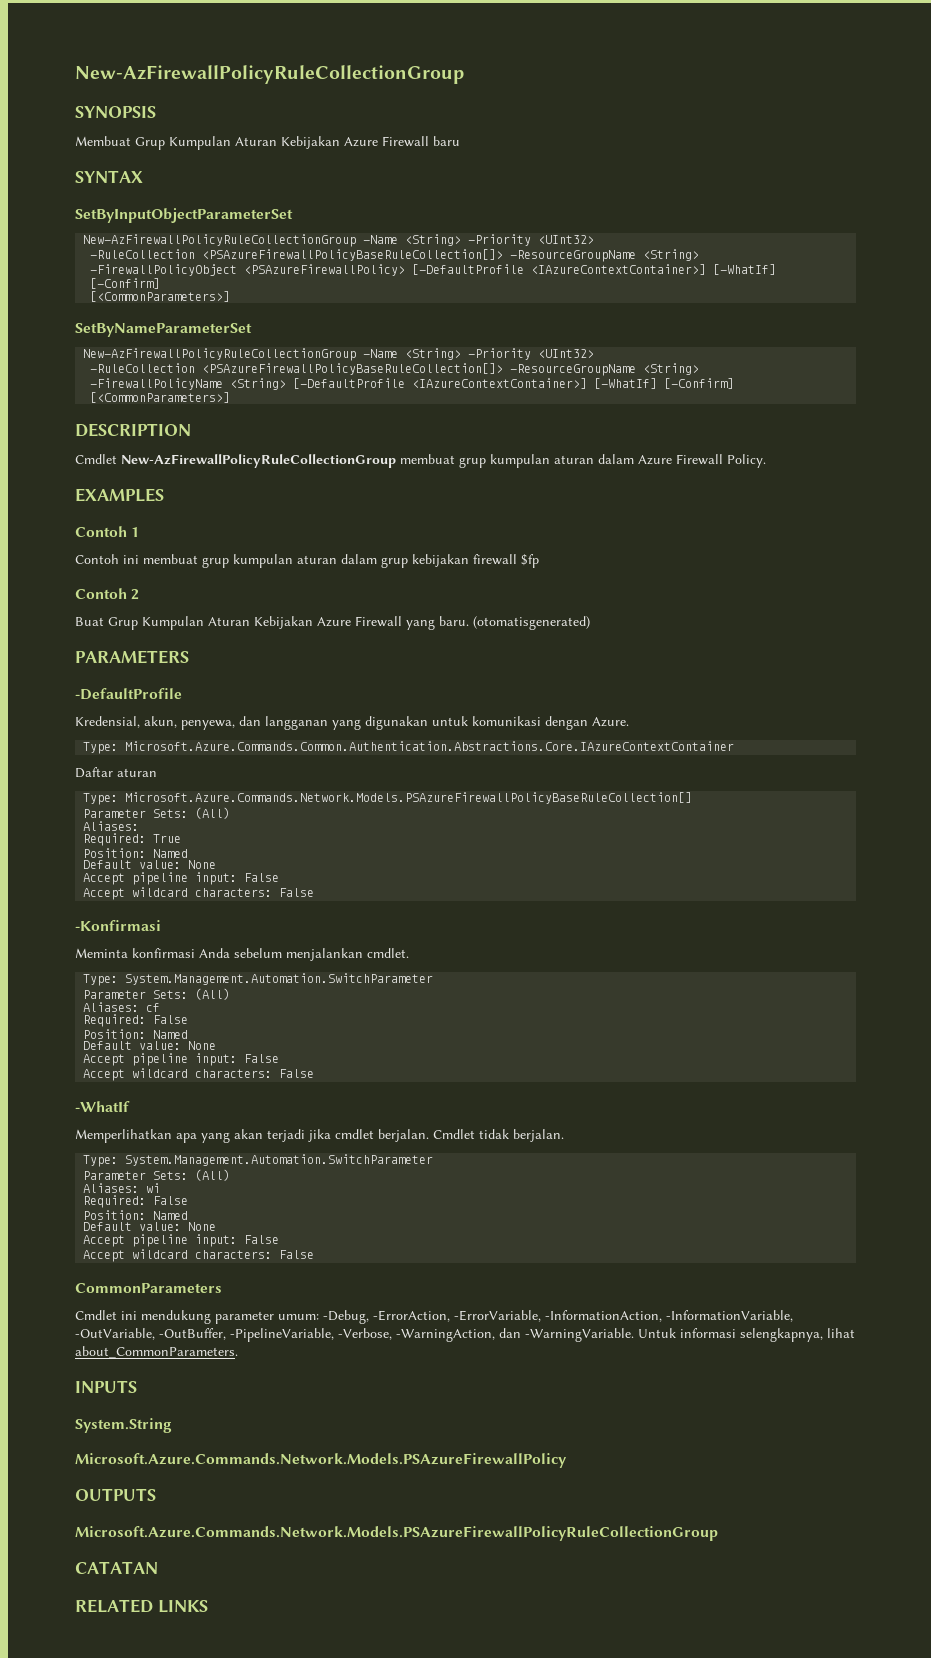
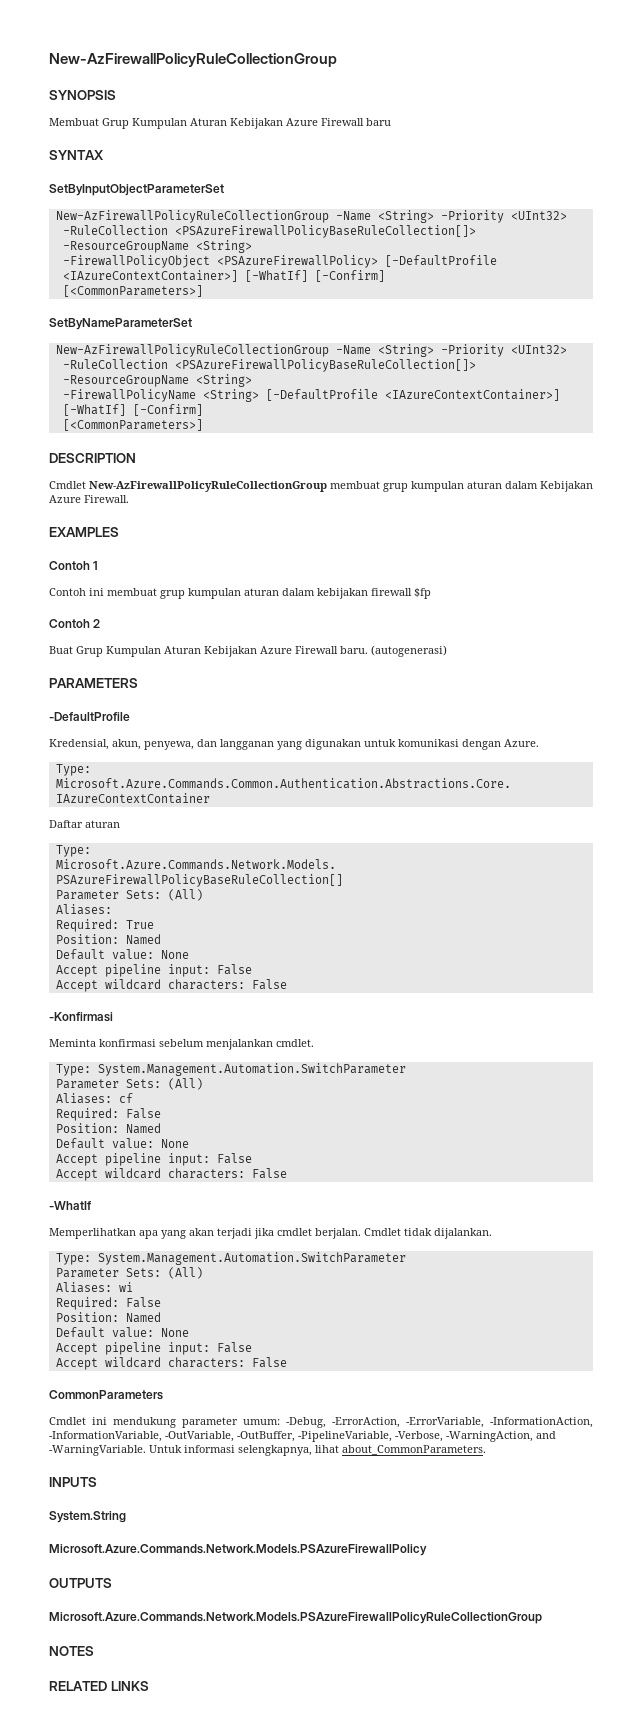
- Cmdlet New-AzFirewallPolicyRuleCollectionGroup membuat grup kumpulan aturan dalam Azure Firewall Policy.
+ Cmdlet New-AzFirewallPolicyRuleCollectionGroup membuat grup kumpulan aturan dalam Kebijakan Azure Firewall.
- Contoh ini membuat grup kumpulan aturan dalam grup kebijakan firewall $fp
+ Contoh ini membuat grup kumpulan aturan dalam kebijakan firewall $fp
- Buat Grup Kumpulan Aturan Kebijakan Azure Firewall yang baru. (otomatisgenerated)
+ Buat Grup Kumpulan Aturan Kebijakan Azure Firewall baru. (autogenerasi)
- Meminta konfirmasi Anda sebelum menjalankan cmdlet.
+ Meminta konfirmasi sebelum menjalankan cmdlet.
- Cmdlet tidak berjalan.
+ Cmdlet tidak dijalankan.
- Cmdlet ini mendukung parameter umum: -Debug, -ErrorAction, -ErrorVariable, -InformationAction, -InformationVariable, -OutVariable, -OutBuffer, -PipelineVariable, -Verbose, -WarningAction, dan -WarningVariable.
+ Cmdlet ini mendukung parameter umum: -Debug, -ErrorAction, -ErrorVariable, -InformationAction, -InformationVariable, -OutVariable, -OutBuffer, -PipelineVariable, -Verbose, -WarningAction, and -WarningVariable.
- CATATAN
+ NOTES

